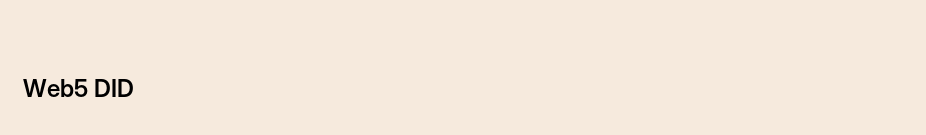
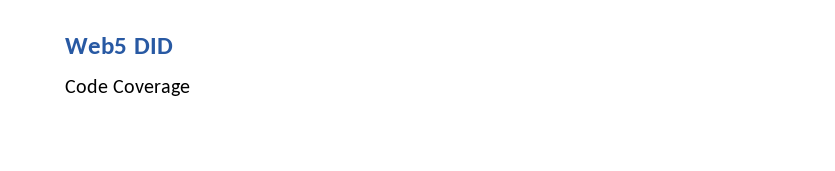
+ Code Coverage

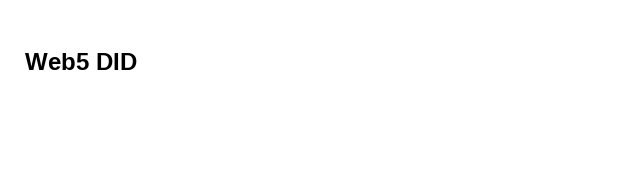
- Code Coverage

